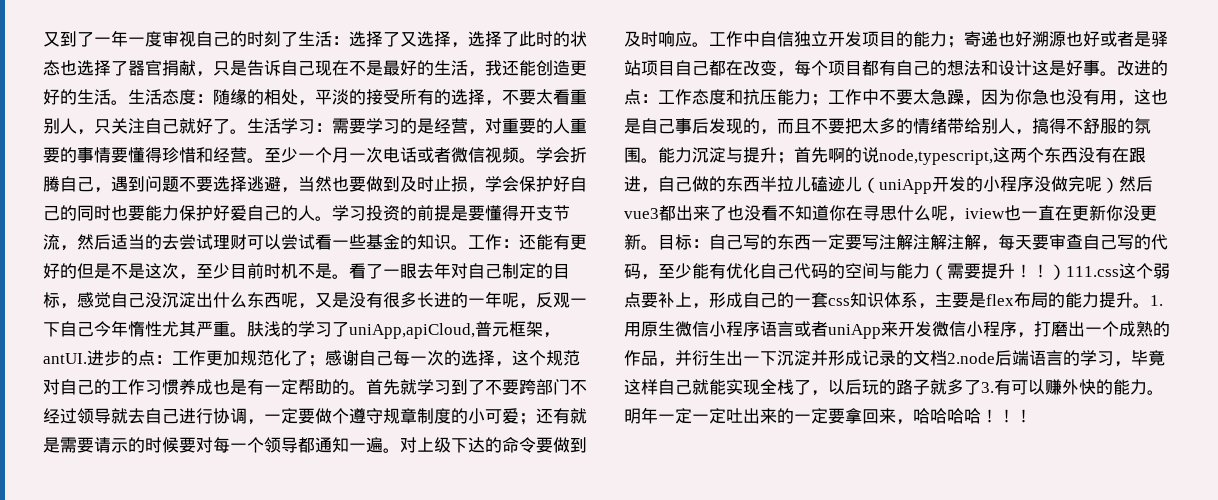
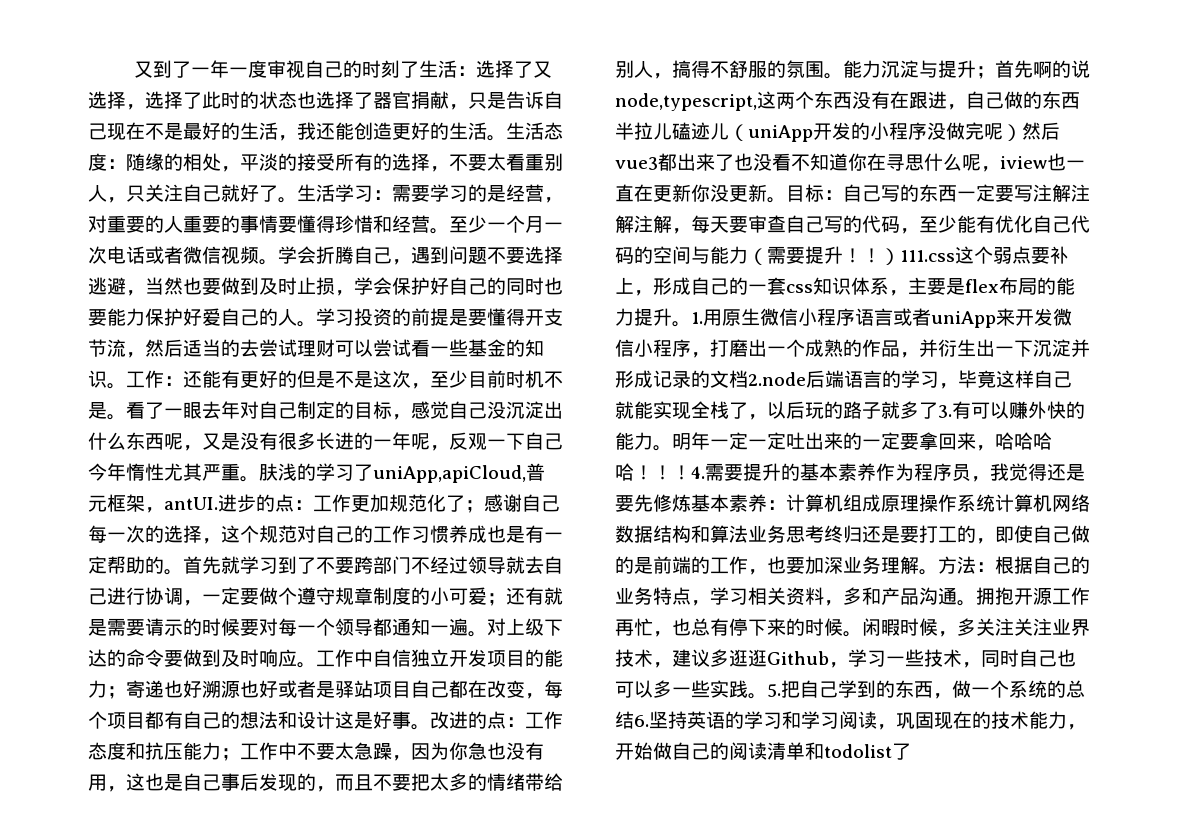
+ 4.需要提升的基本素养作为程序员，我觉得还是要先修炼基本素养：计算机组成原理操作系统计算机网络数据结构和算法业务思考终归还是要打工的，即使自己做的是前端的工作，也要加深业务理解。方法：根据自己的业务特点，学习相关资料，多和产品沟通。拥抱开源工作再忙，也总有停下来的时候。闲暇时候，多关注关注业界技术，建议多逛逛Github，学习一些技术，同时自己也可以多一些实践。5.把自己学到的东西，做一个系统的总结6.坚持英语的学习和学习阅读，巩固现在的技术能力，开始做自己的阅读清单和todolist了

